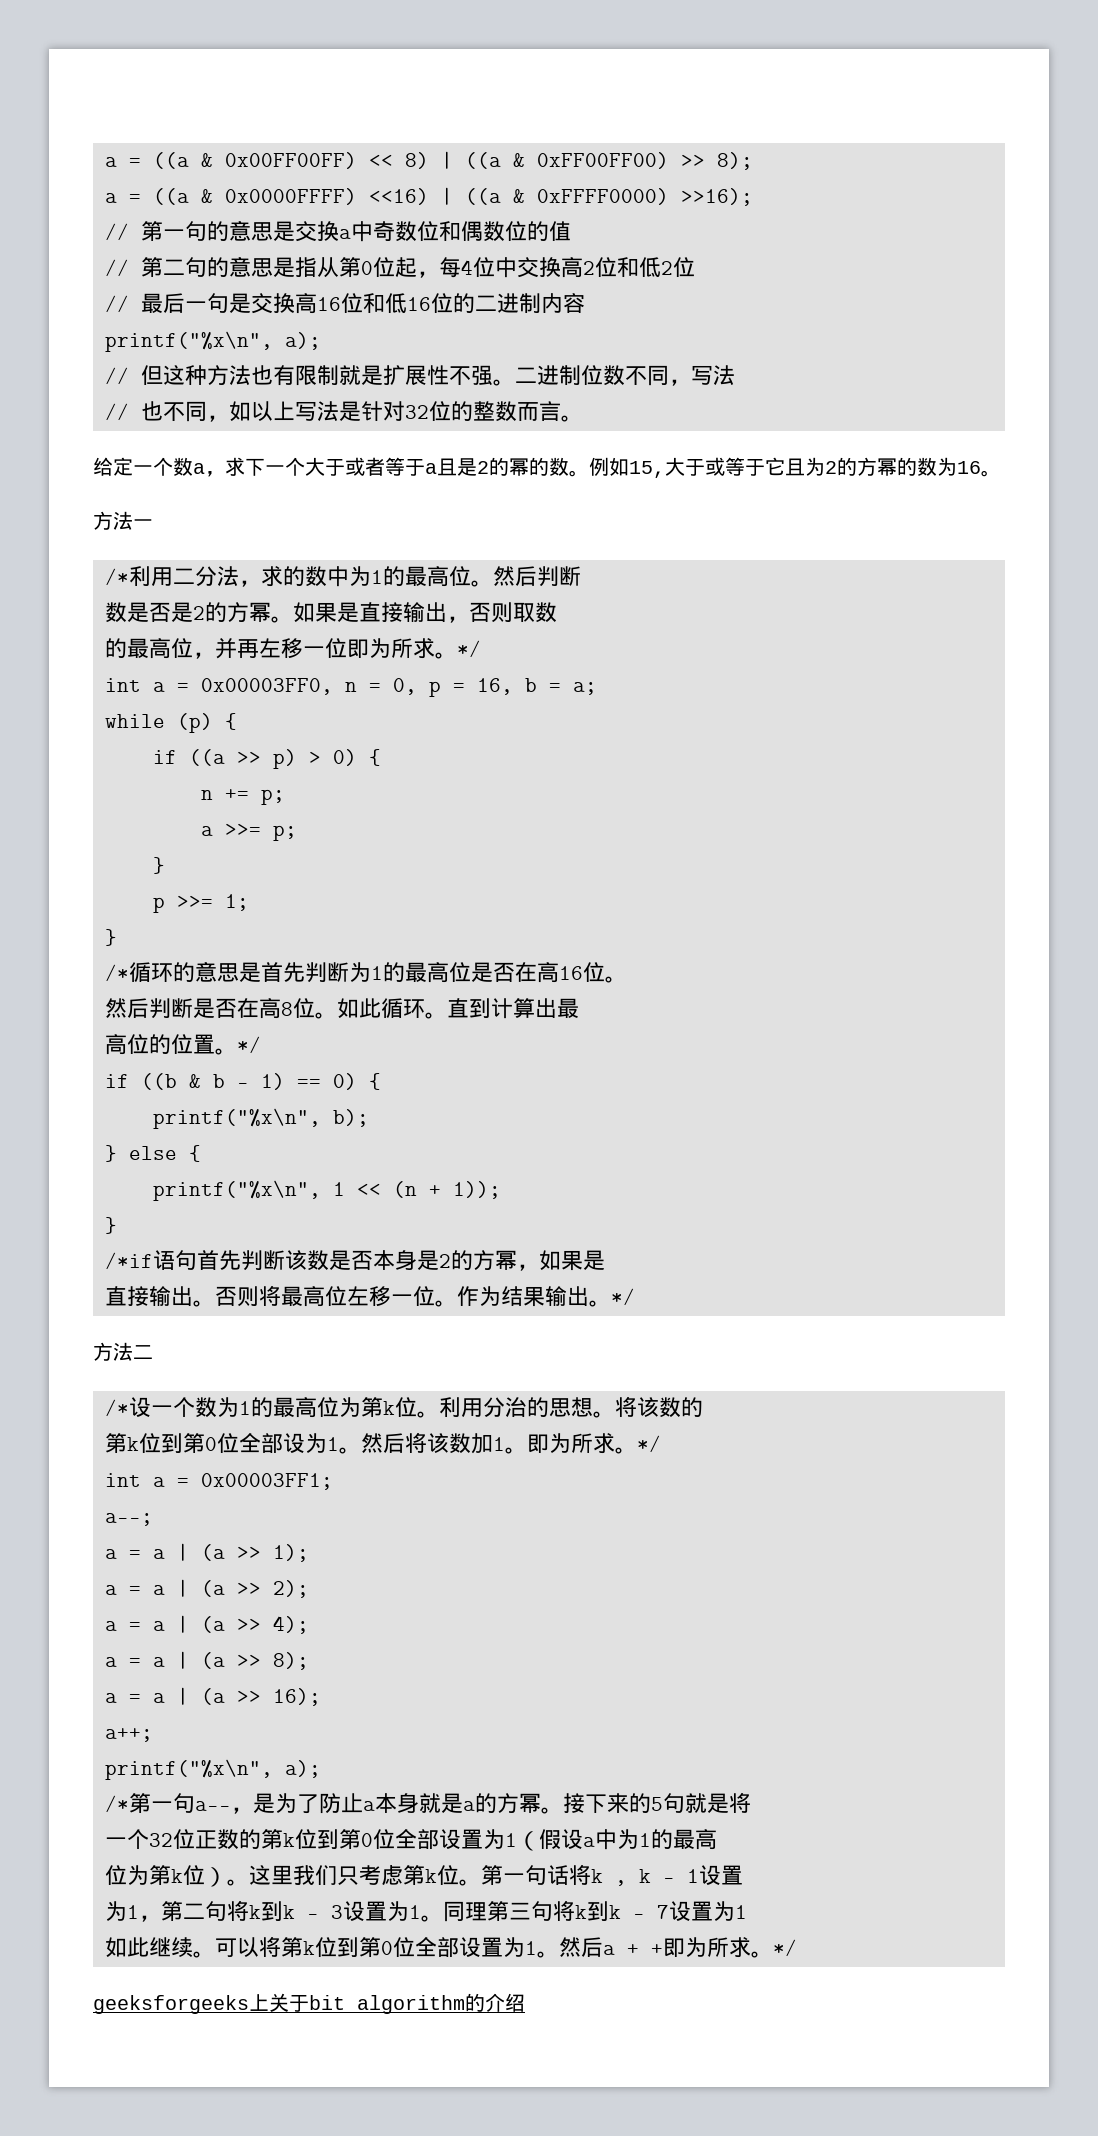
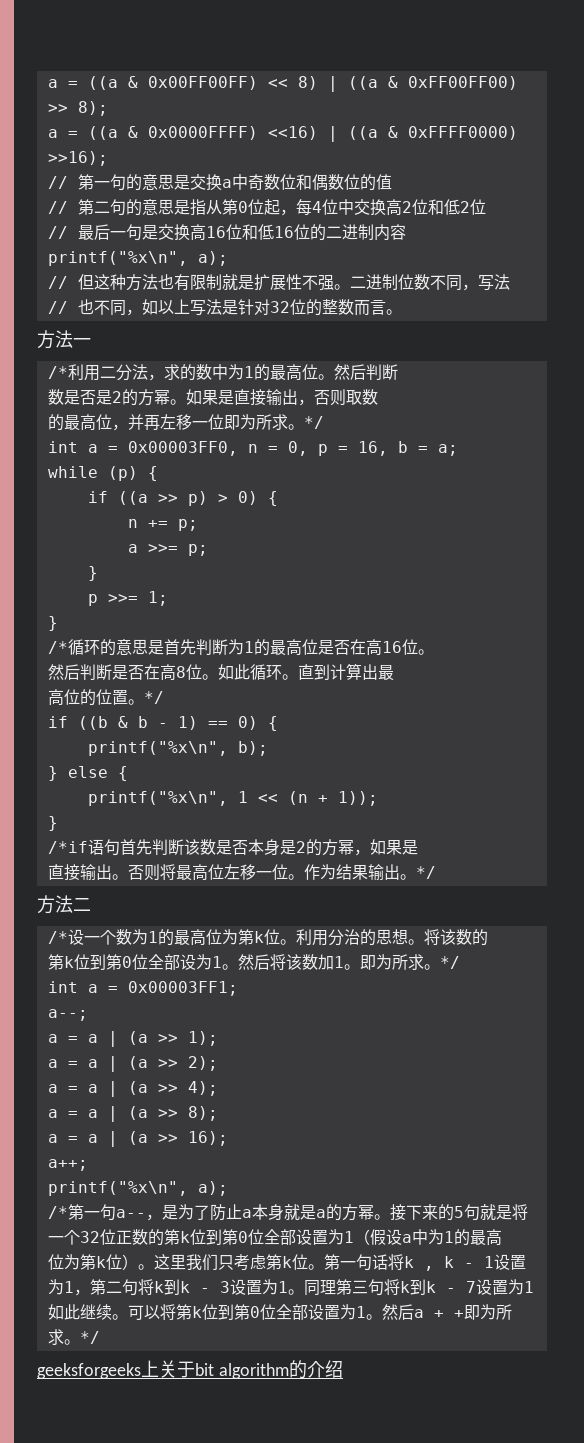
- 给定一个数a，求下一个大于或者等于a且是2的幂的数。例如15,大于或等于它且为2的方幂的数为16。

